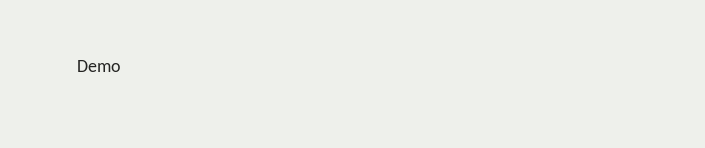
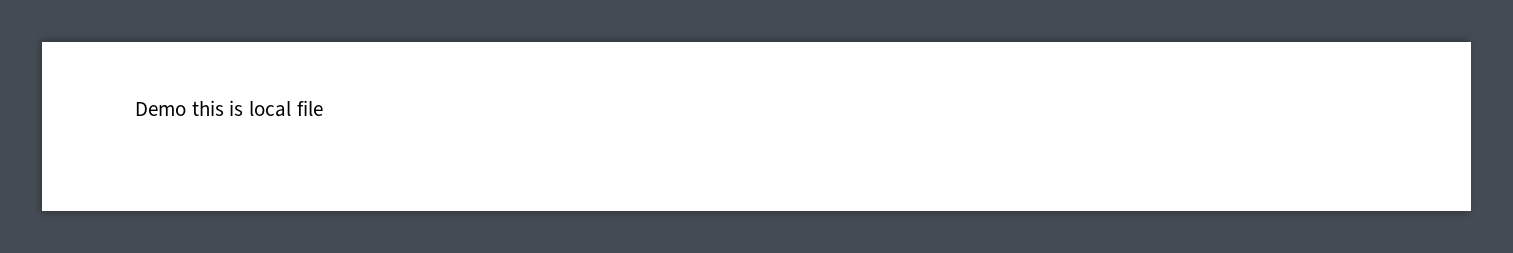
- Demo
+ Demo this is local file

